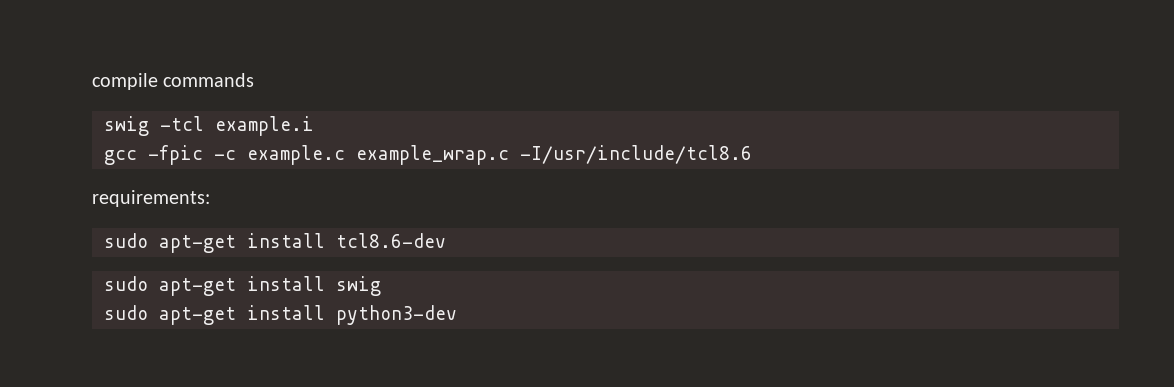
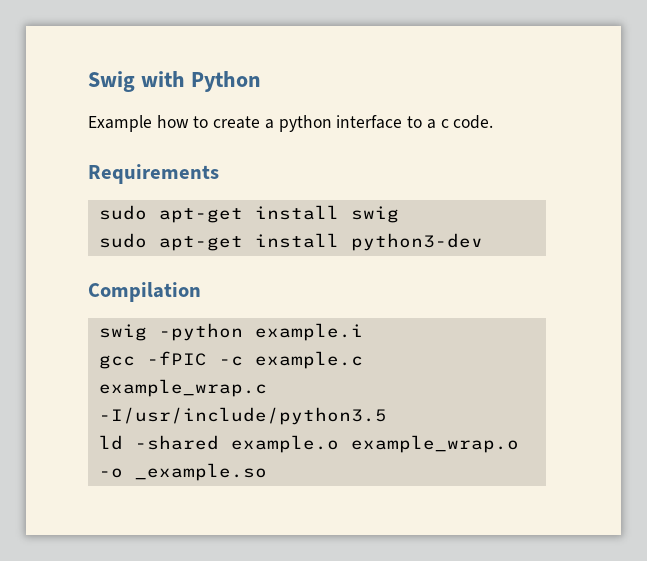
- compile commands
- swig -tcl example.i
- gcc -fpic -c example.c example_wrap.c -I/usr/include/tcl8.6
- requirements:
- sudo apt-get install tcl8.6-dev
+ Swig with Python
+ Example how to create a python interface to a c code.
+ Requirements
+ Compilation
+ swig -python example.i
+ gcc -fPIC -c example.c example_wrap.c -I/usr/include/python3.5
+ ld -shared example.o example_wrap.o -o _example.so

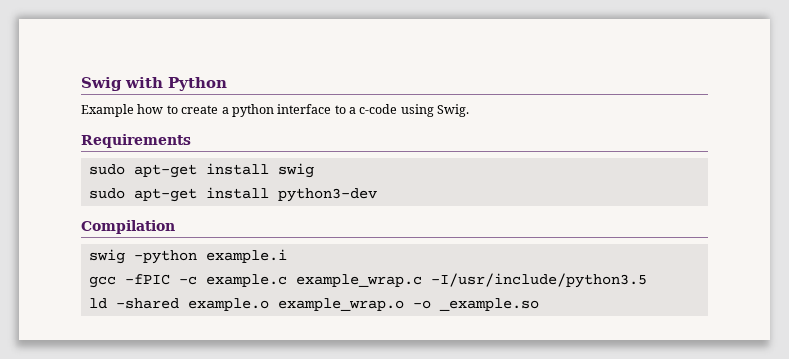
- Example how to create a python interface to a c code.
+ Example how to create a python interface to a c-code using Swig.

